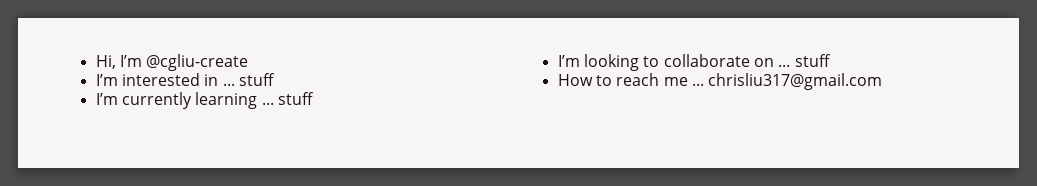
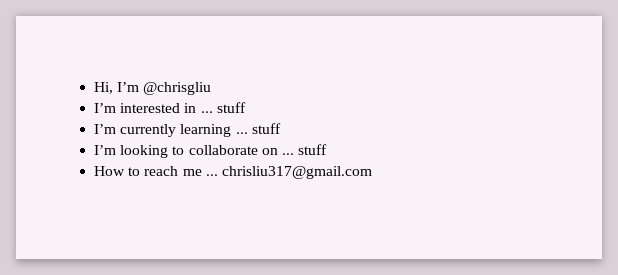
- Hi, I’m @cgliu-create
+ Hi, I’m @chrisgliu

